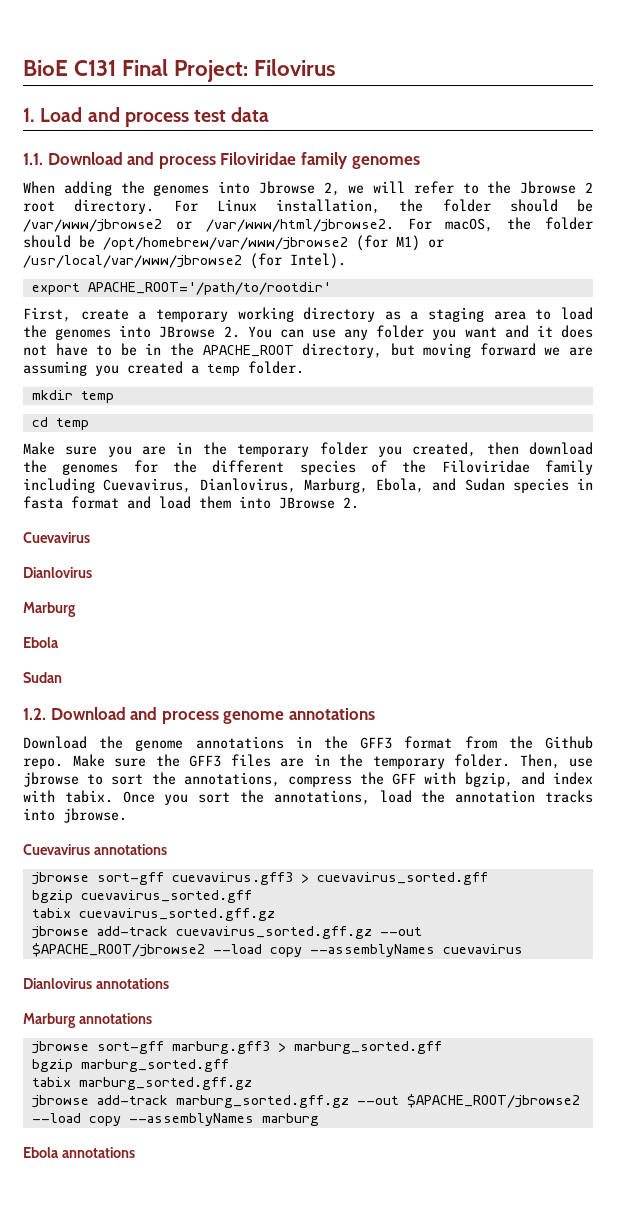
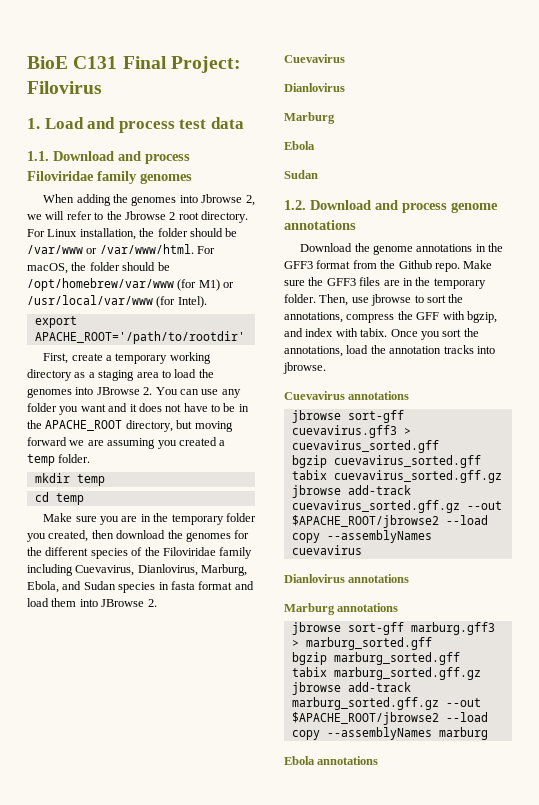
- For Linux installation, the folder should be /var/www/jbrowse2 or /var/www/html/jbrowse2.
+ For Linux installation, the folder should be /var/www or /var/www/html.
- For macOS, the folder should be /opt/homebrew/var/www/jbrowse2 (for M1) or /usr/local/var/www/jbrowse2 (for Intel).
+ For macOS, the folder should be /opt/homebrew/var/www (for M1) or /usr/local/var/www (for Intel).

